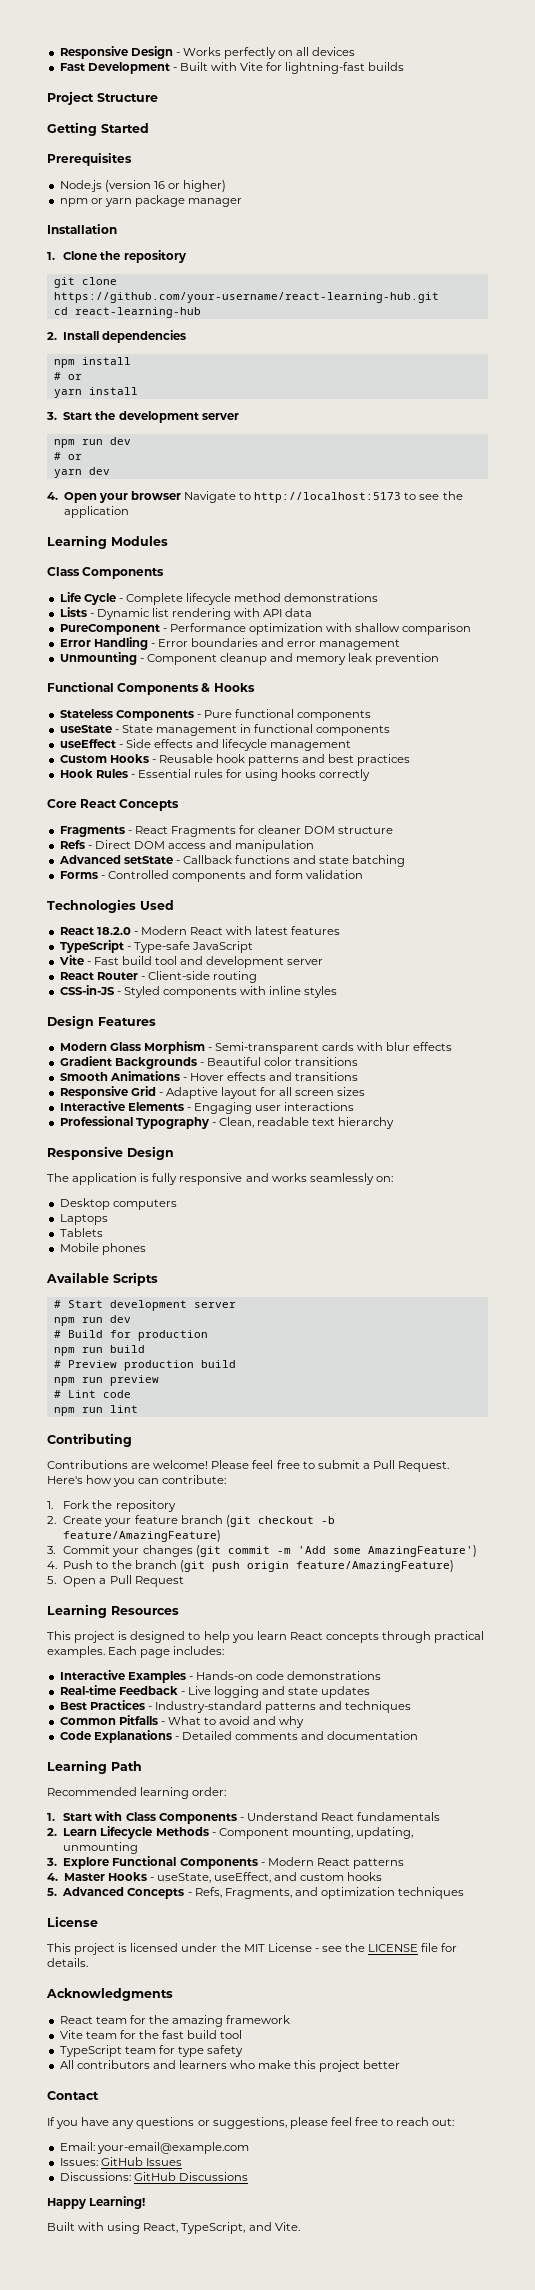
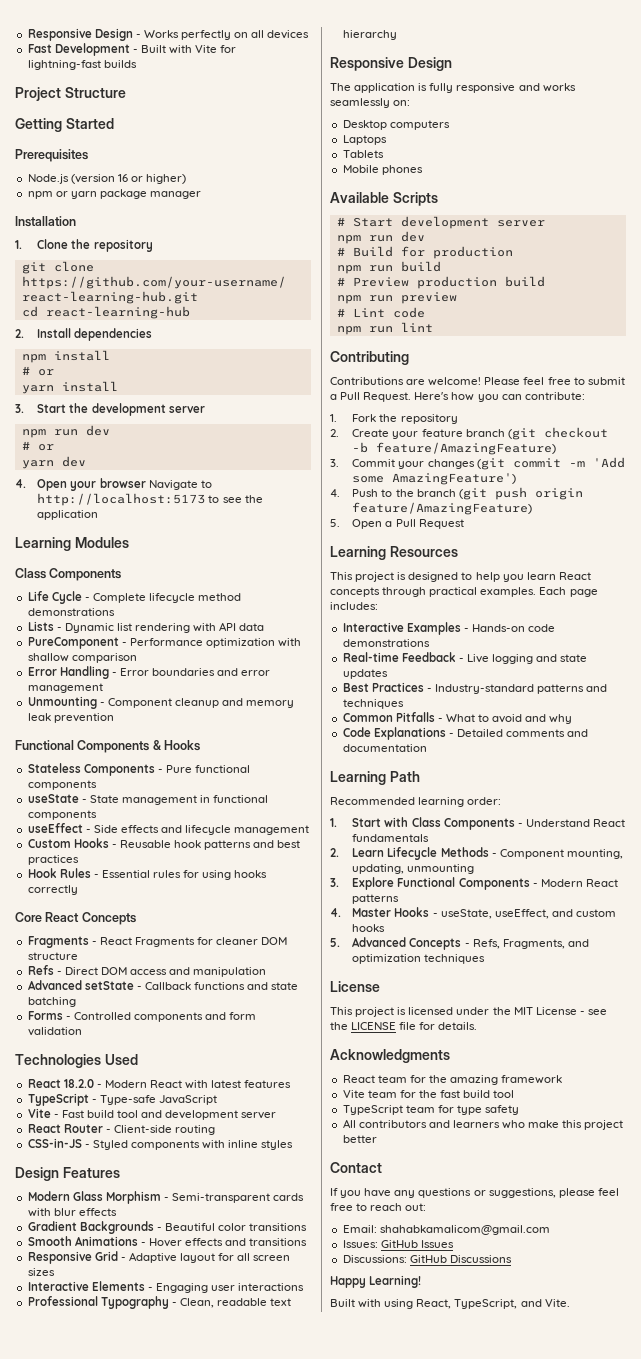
- Email: your-email@example.com
+ Email: shahabkamalicom@gmail.com

